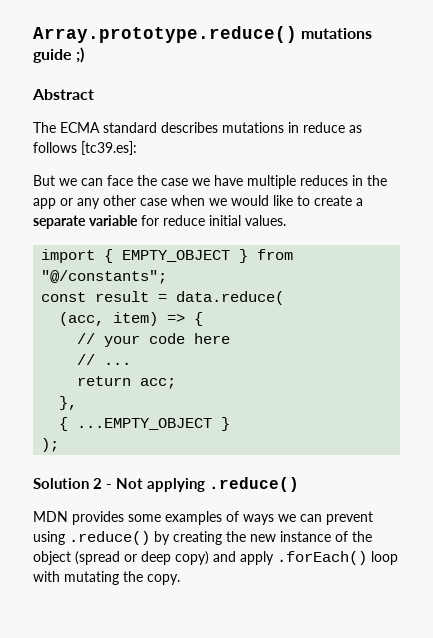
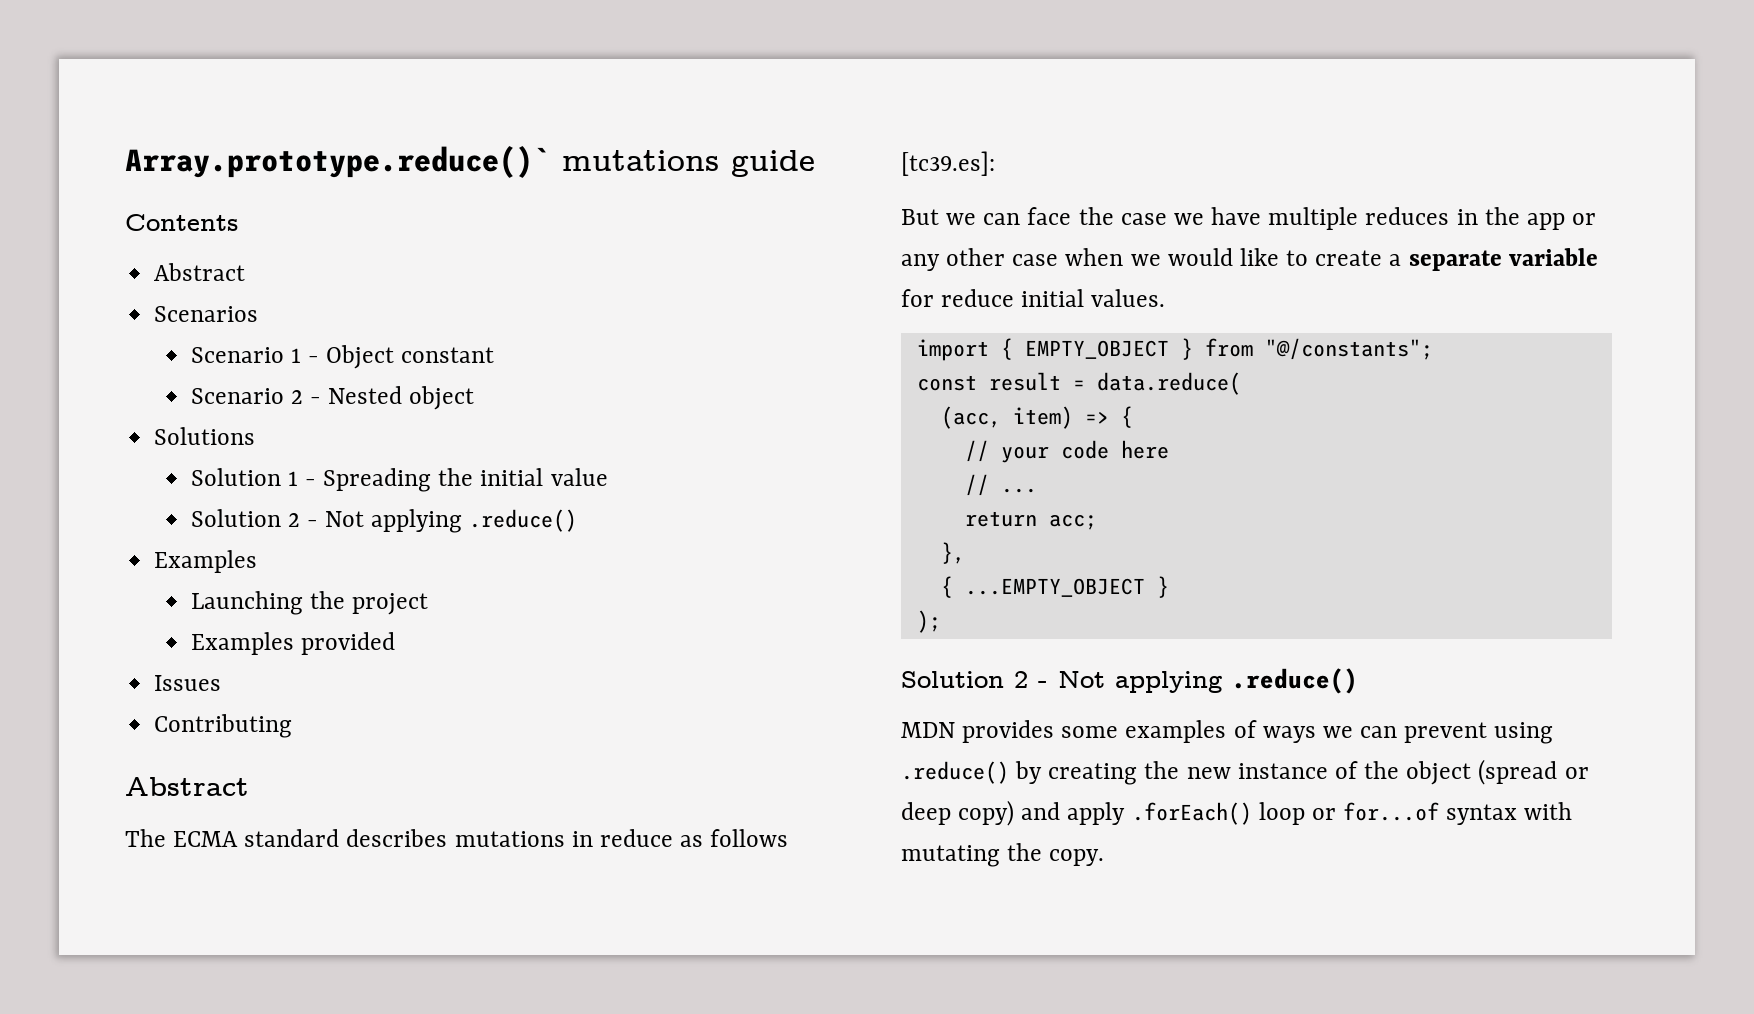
- Array.prototype.reduce() mutations guide ;)
+ Array.prototype.reduce()` mutations guide
+ Contents
+ Abstract
+ Scenarios
+ Scenario 1 - Object constant
+ Scenario 2 - Nested object
+ Solutions
+ Solution 1 - Spreading the initial value
+ Solution 2 - Not applying .reduce()
+ Examples
+ Launching the project
+ Examples provided
+ Issues
+ Contributing
- MDN provides some examples of ways we can prevent using .reduce() by creating the new instance of the object (spread or deep copy) and apply .forEach() loop with mutating the copy.
+ MDN provides some examples of ways we can prevent using .reduce() by creating the new instance of the object (spread or deep copy) and apply .forEach() loop or for...of syntax with mutating the copy.

